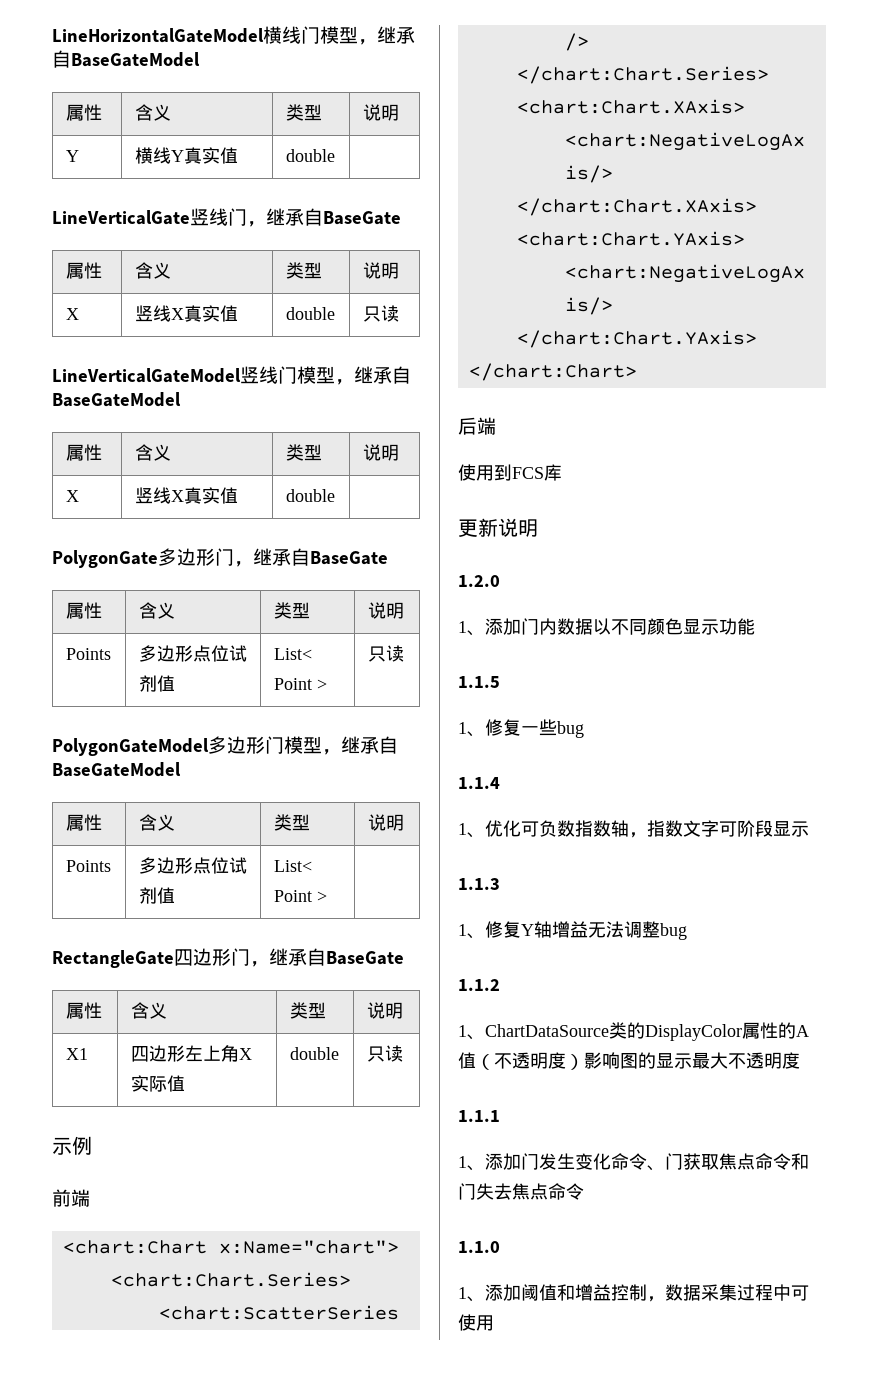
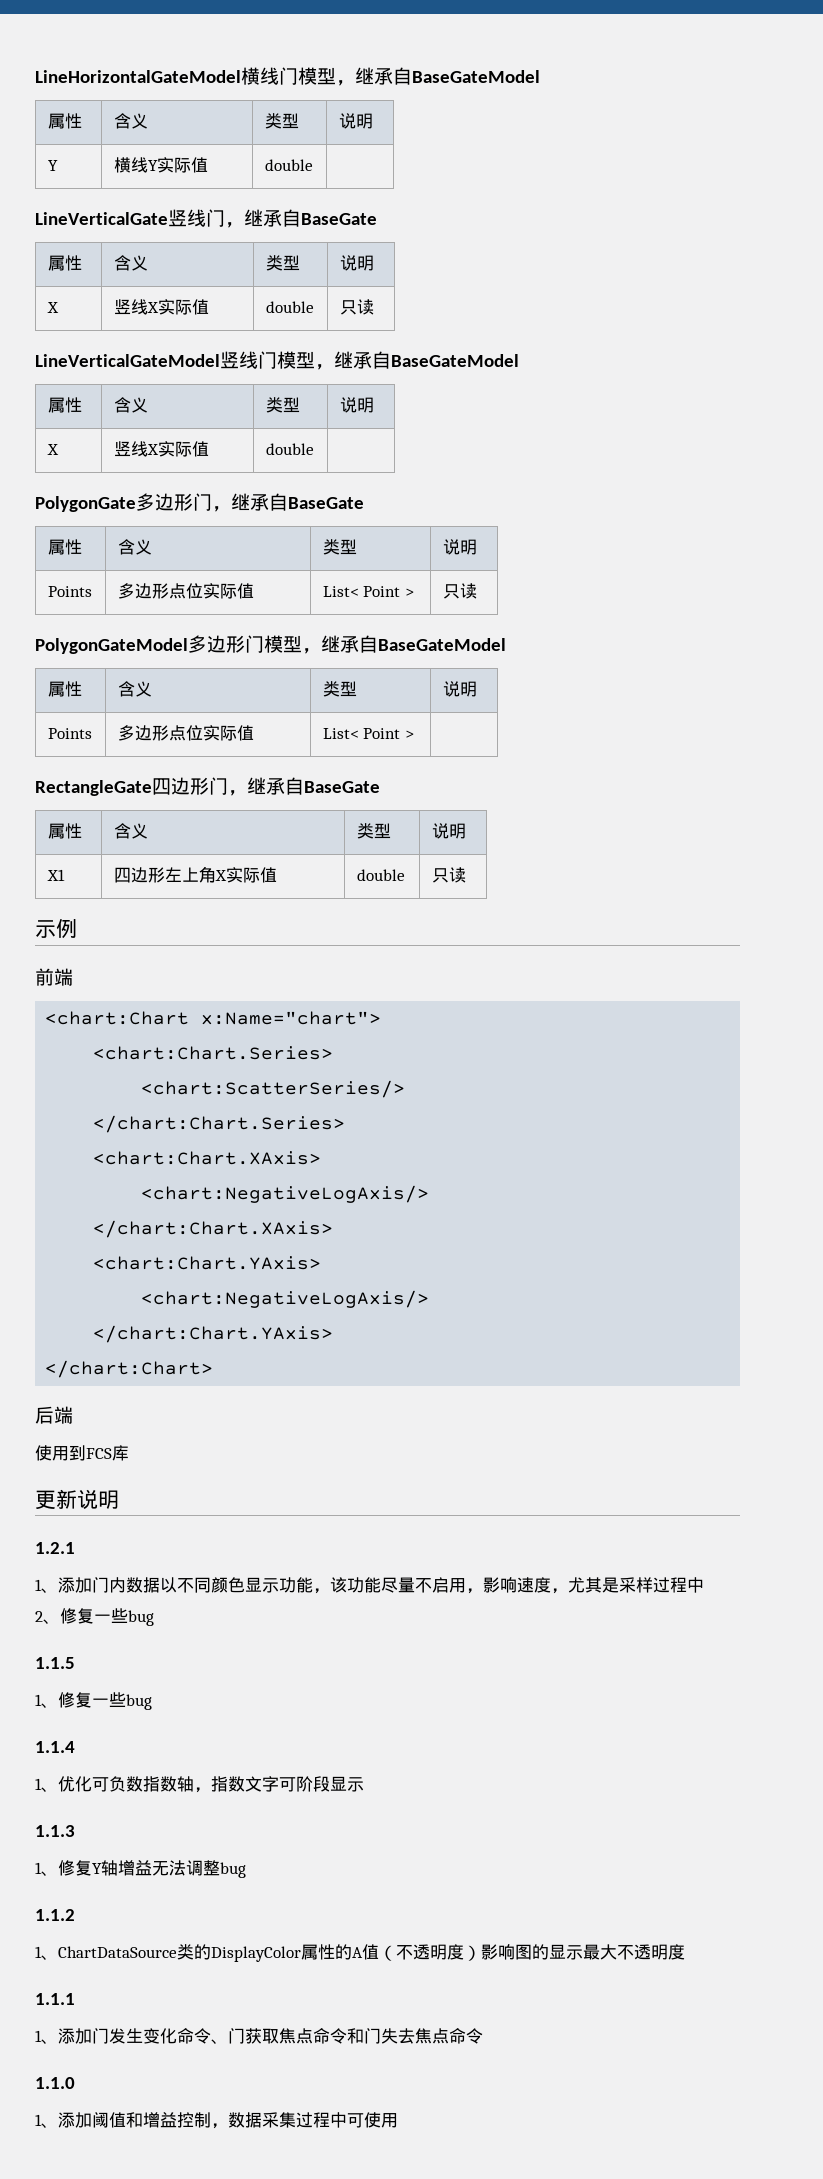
- Y | 横线Y真实值 | double |
+ Y | 横线Y实际值 | double |
- X | 竖线X真实值 | double | 只读
+ X | 竖线X实际值 | double | 只读
  LineVerticalGateModel竖线门模型，继承自BaseGateModel
  属性 | 含义 | 类型 | 说明
- X | 竖线X真实值 | double |
+ X | 竖线X实际值 | double |
- Points | 多边形点位试剂值 | List< Point > | 只读
+ Points | 多边形点位实际值 | List< Point > | 只读
  PolygonGateModel多边形门模型，继承自BaseGateModel
  属性 | 含义 | 类型 | 说明
- Points | 多边形点位试剂值 | List< Point > |
+ Points | 多边形点位实际值 | List< Point > |
- 1.2.0
+ 1.2.1
- 1、添加门内数据以不同颜色显示功能
+ 1、添加门内数据以不同颜色显示功能，该功能尽量不启用，影响速度，尤其是采样过程中
+ 2、修复一些bug

